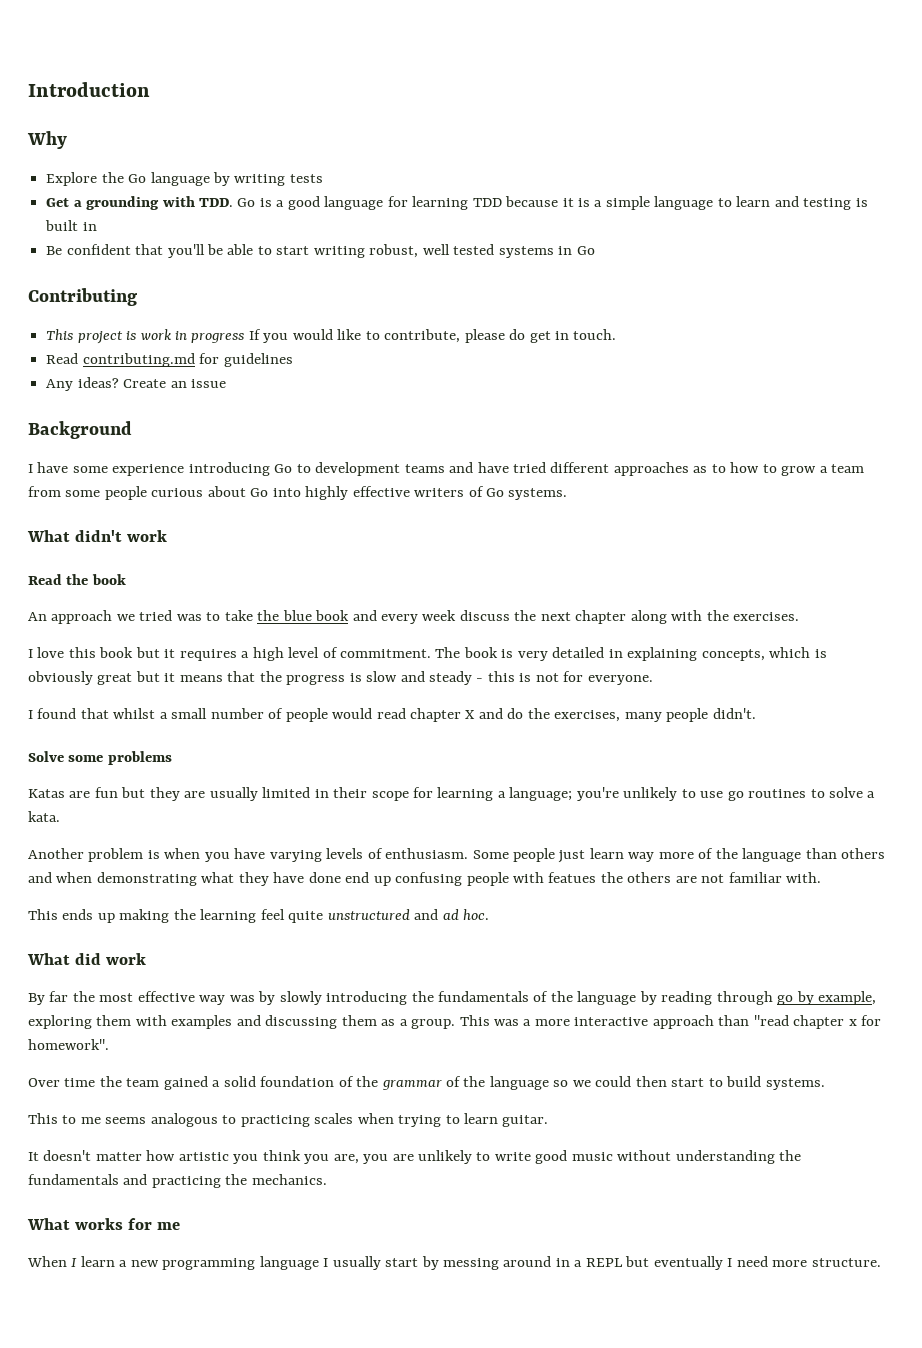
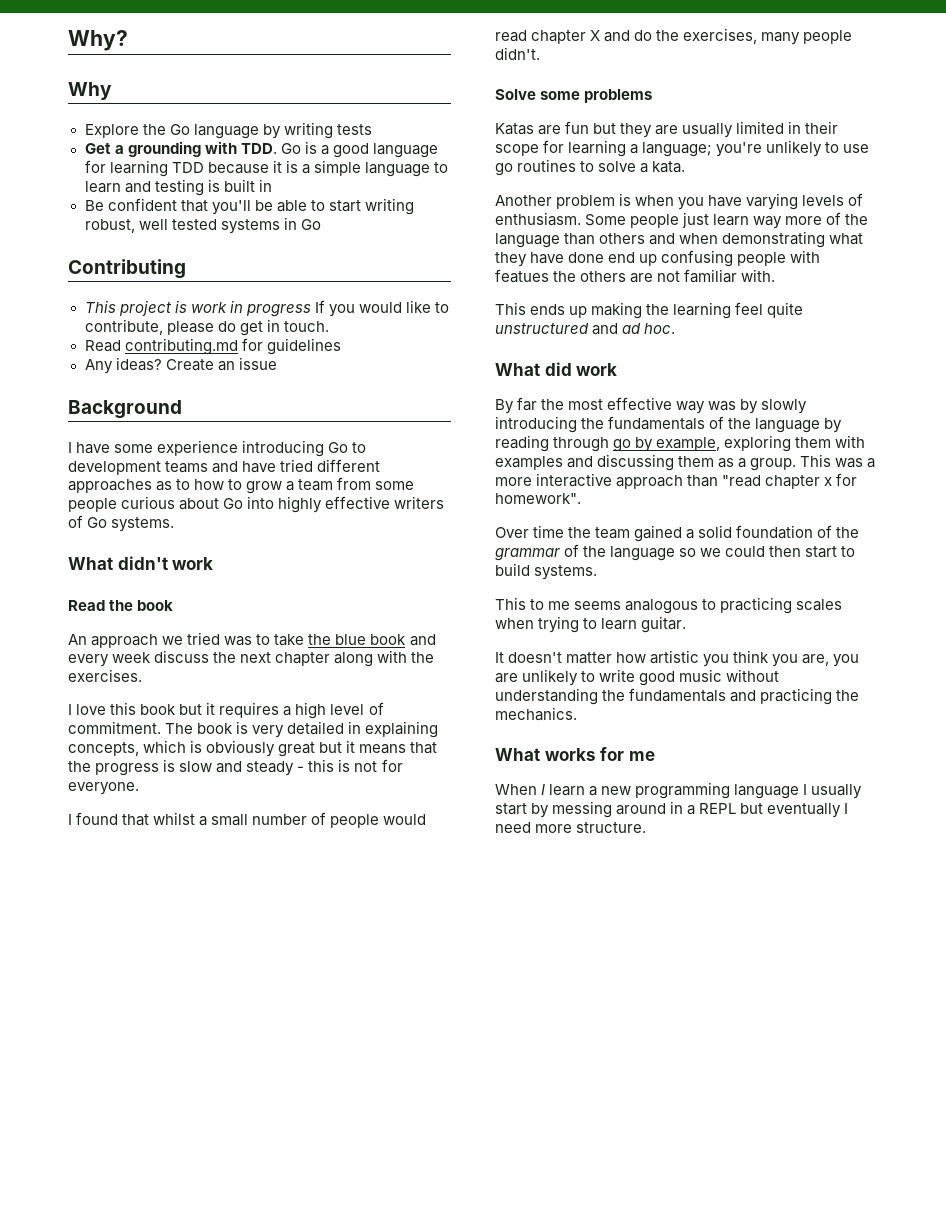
- Introduction
+ Why?

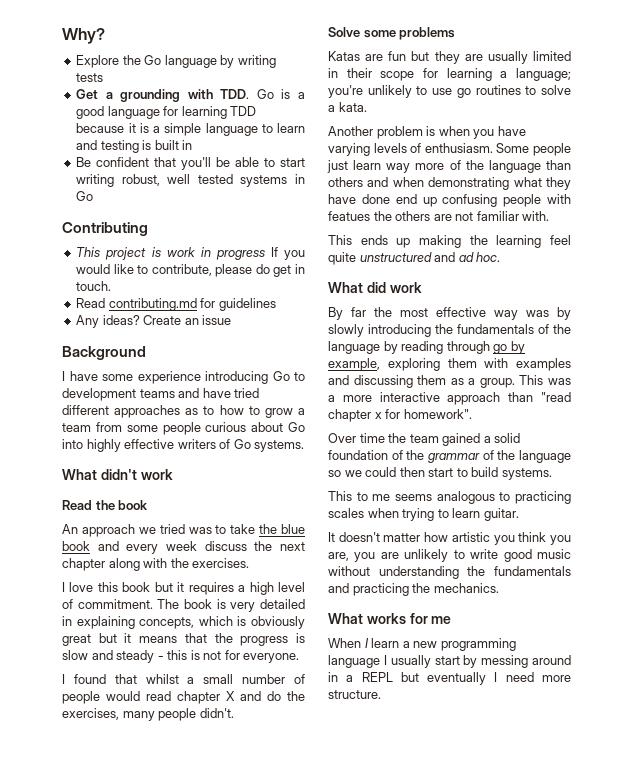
- Why

